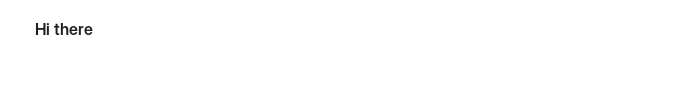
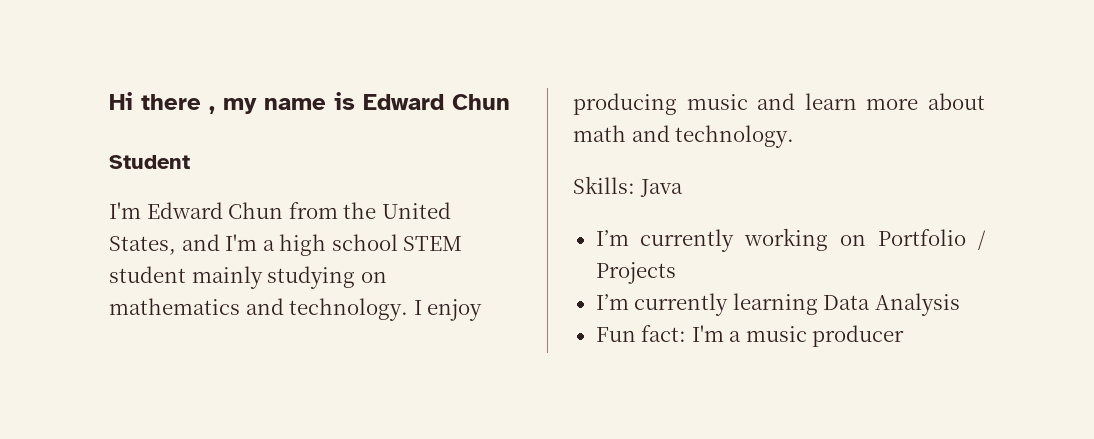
- Hi there
+ Hi there , my name is Edward Chun
+ Student
+ I'm Edward Chun from the United States, and I'm a high school STEM student mainly studying on mathematics and technology. I enjoy producing music and learn more about math and technology.
+ Skills: Java
+ I’m currently working on Portfolio / Projects
+ I’m currently learning Data Analysis
+ Fun fact: I'm a music producer

